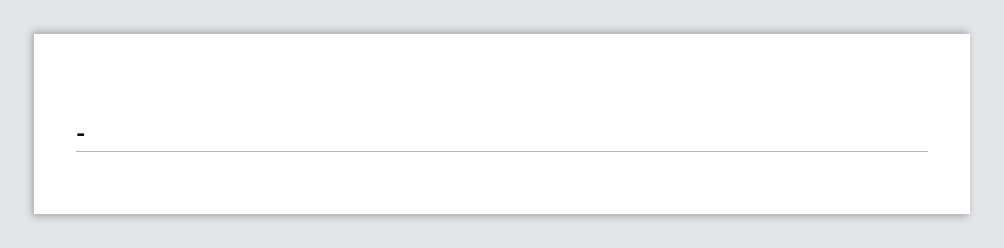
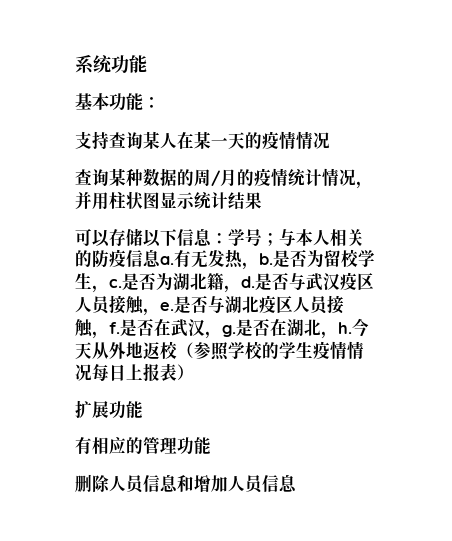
- -
+ 系统功能
+ 基本功能：
+ 支持查询某人在某一天的疫情情况
+ 查询某种数据的周/月的疫情统计情况，并用柱状图显示统计结果
+ 可以存储以下信息：学号；与本人相关的防疫信息a.有无发热，b.是否为留校学生，c.是否为湖北籍，d.是否与武汉疫区人员接触，e.是否与湖北疫区人员接触，f.是否在武汉，g.是否在湖北，h.今天从外地返校（参照学校的学生疫情情况每日上报表）
+ 扩展功能
+ 有相应的管理功能
+ 删除人员信息和增加人员信息

